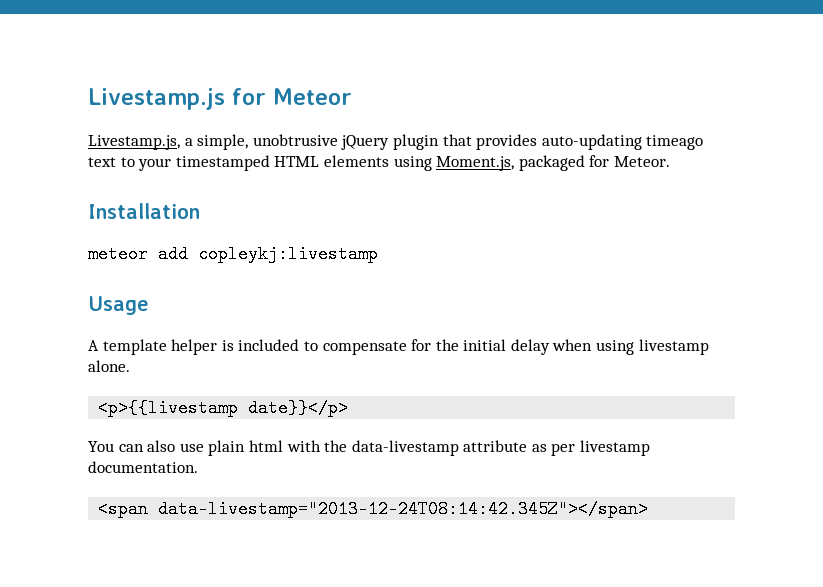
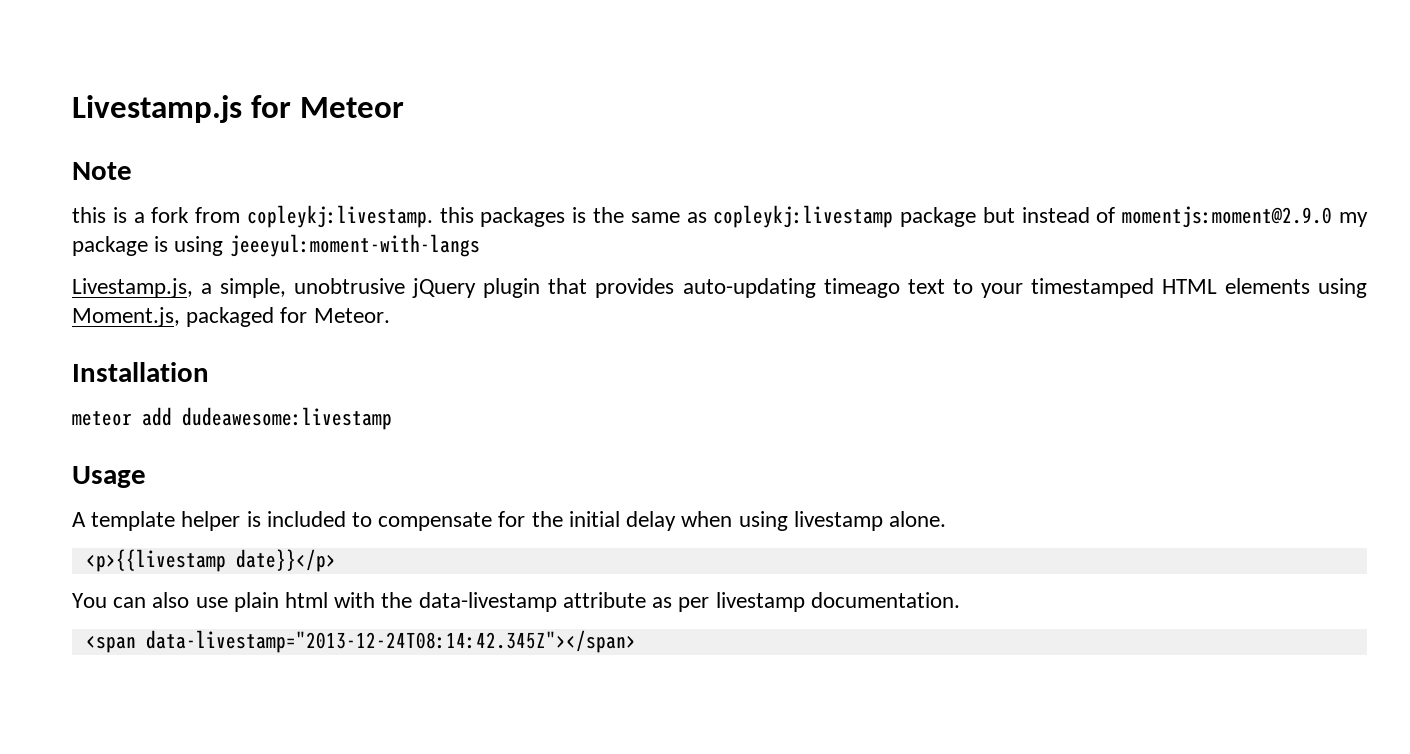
+ Note
+ this is a fork from copleykj:livestamp. this packages is the same as copleykj:livestamp package but instead of momentjs:moment@2.9.0 my package is using jeeeyul:moment-with-langs
- meteor add copleykj:livestamp
+ meteor add dudeawesome:livestamp

